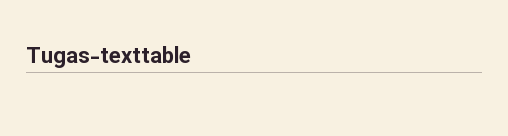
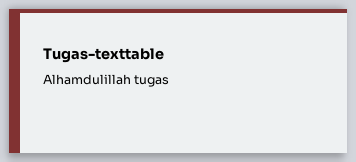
+ Alhamdulillah tugas

